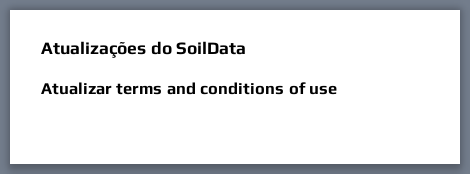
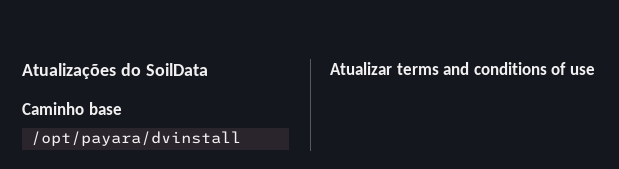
+ Caminho base
+ /opt/payara/dvinstall

